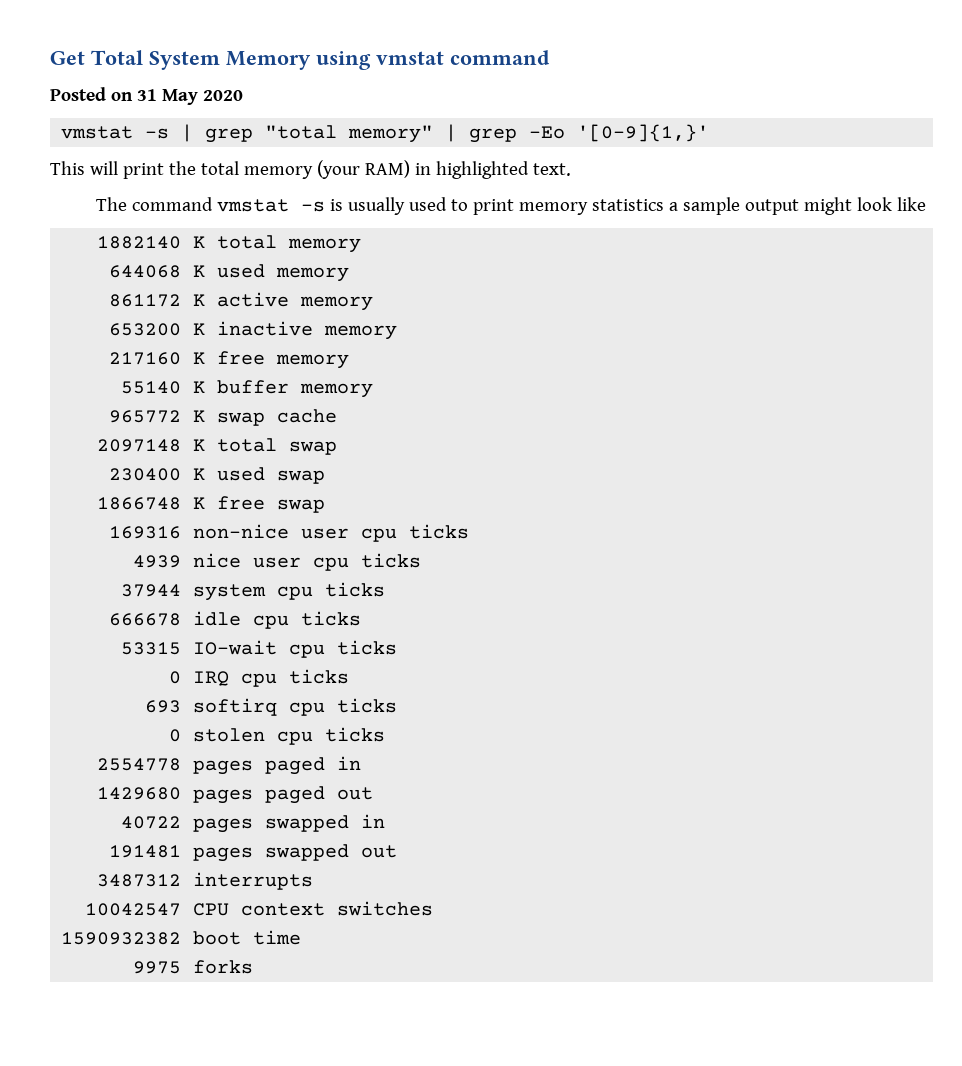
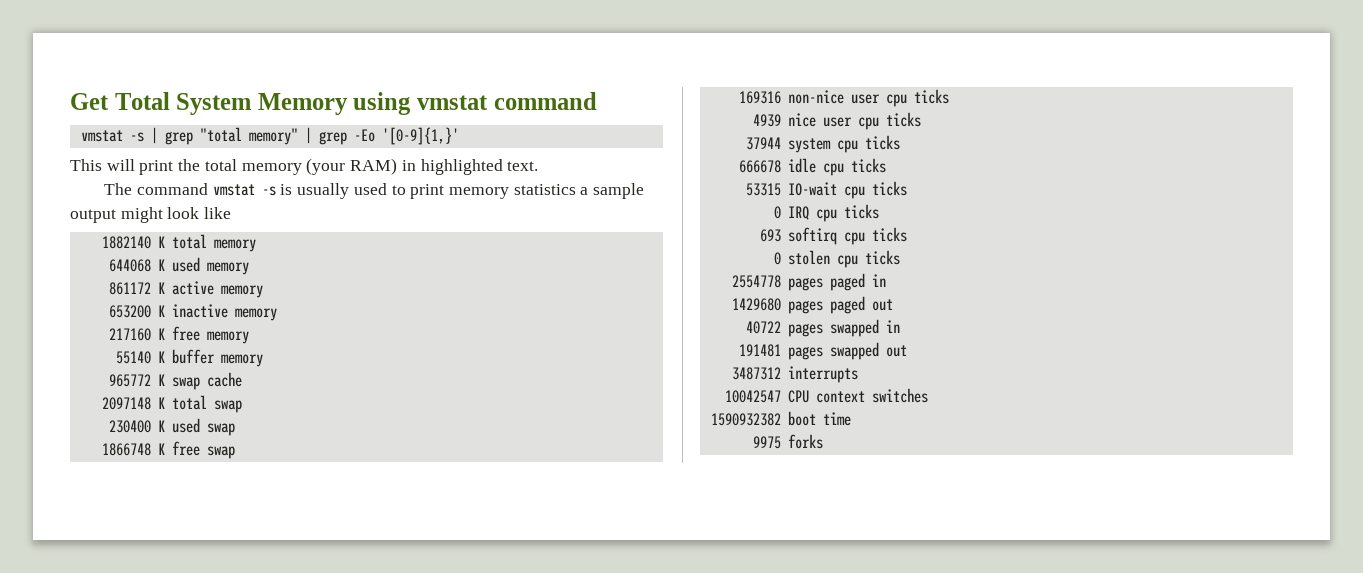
- Posted on 31 May 2020

